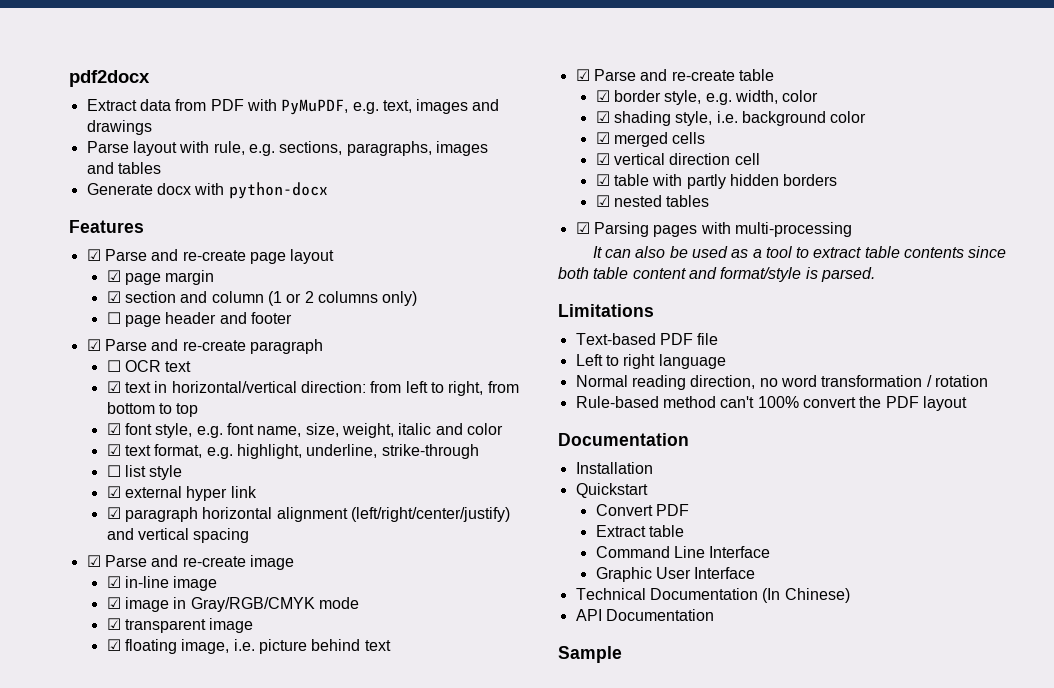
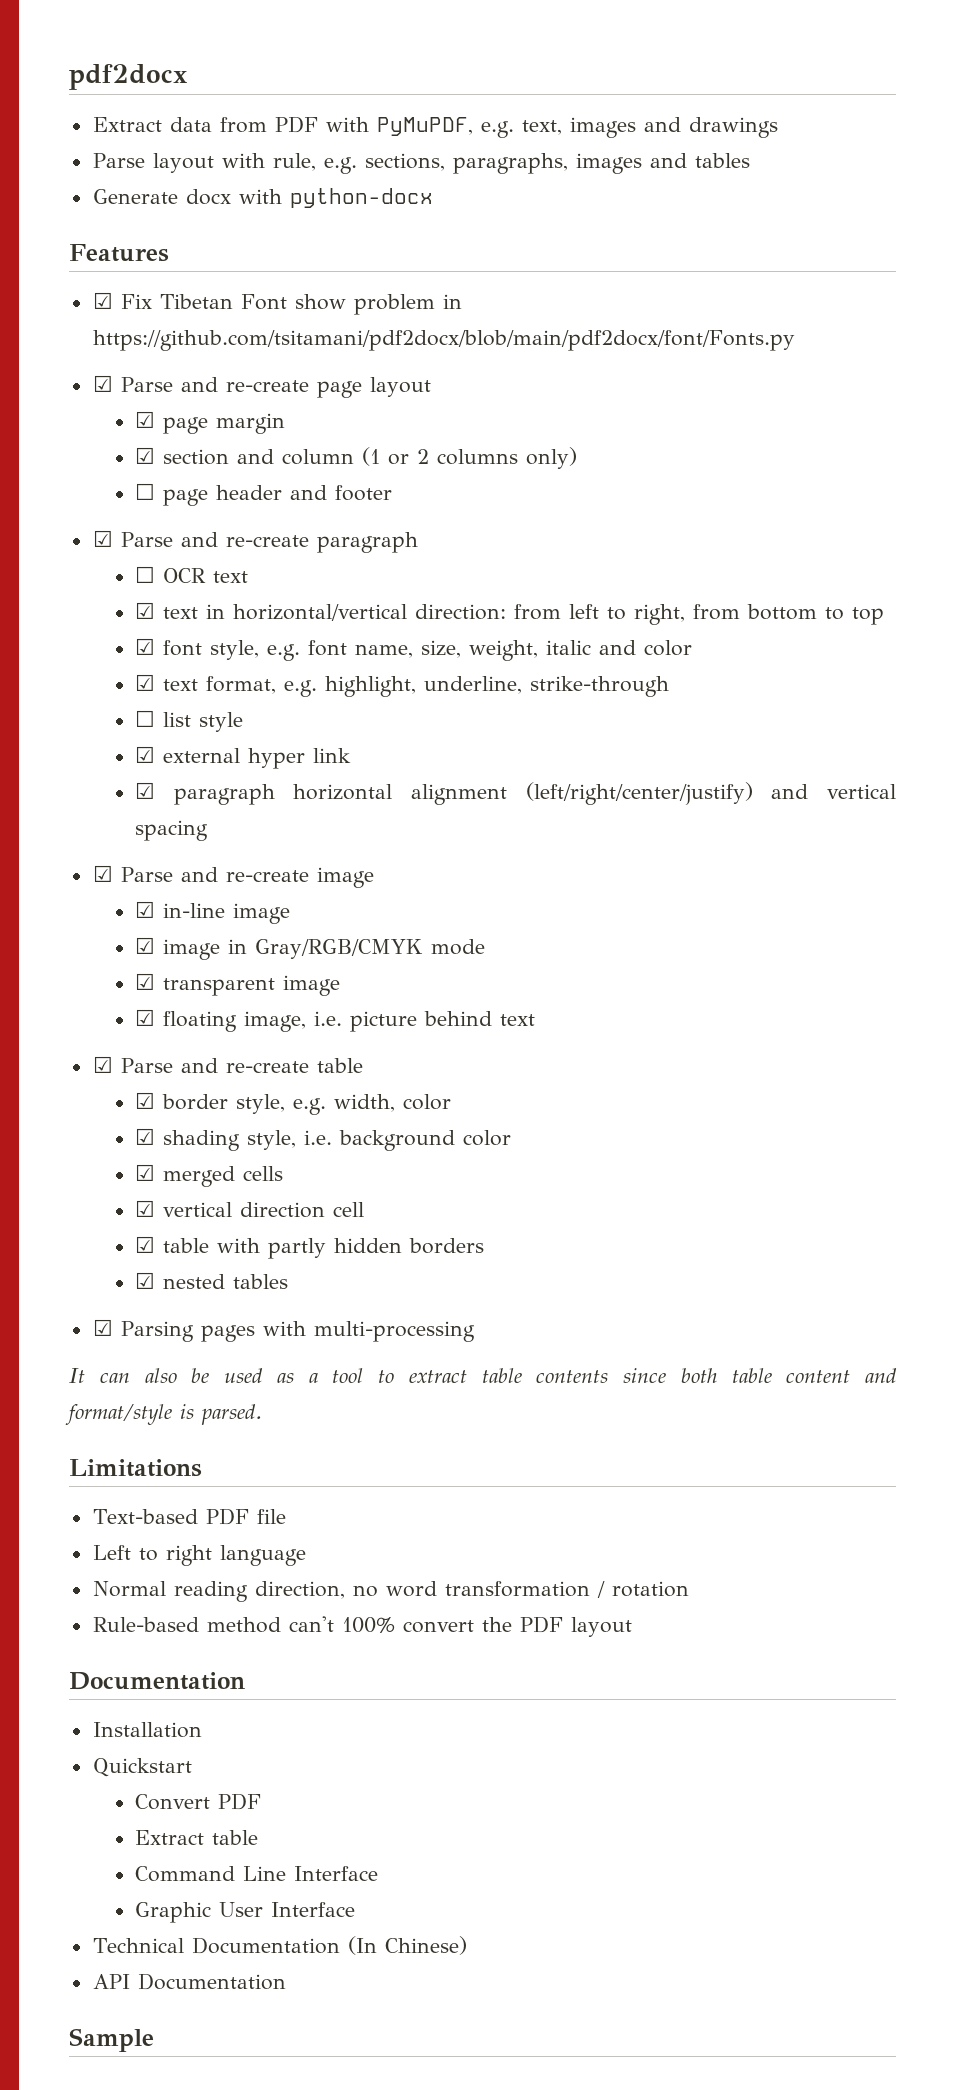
+ ☑ Fix Tibetan Font show problem in https://github.com/tsitamani/pdf2docx/blob/main/pdf2docx/font/Fonts.py

